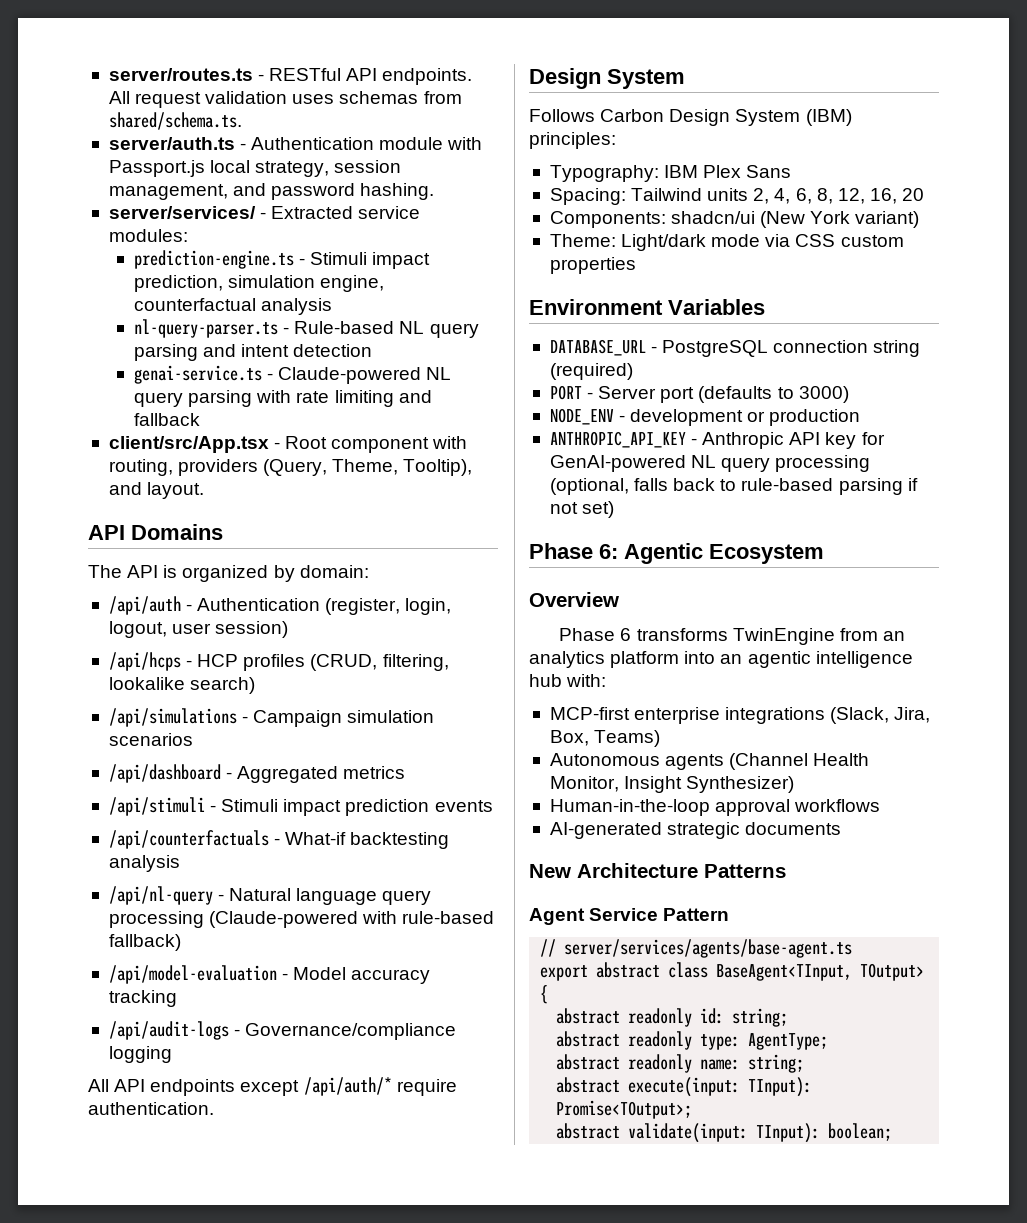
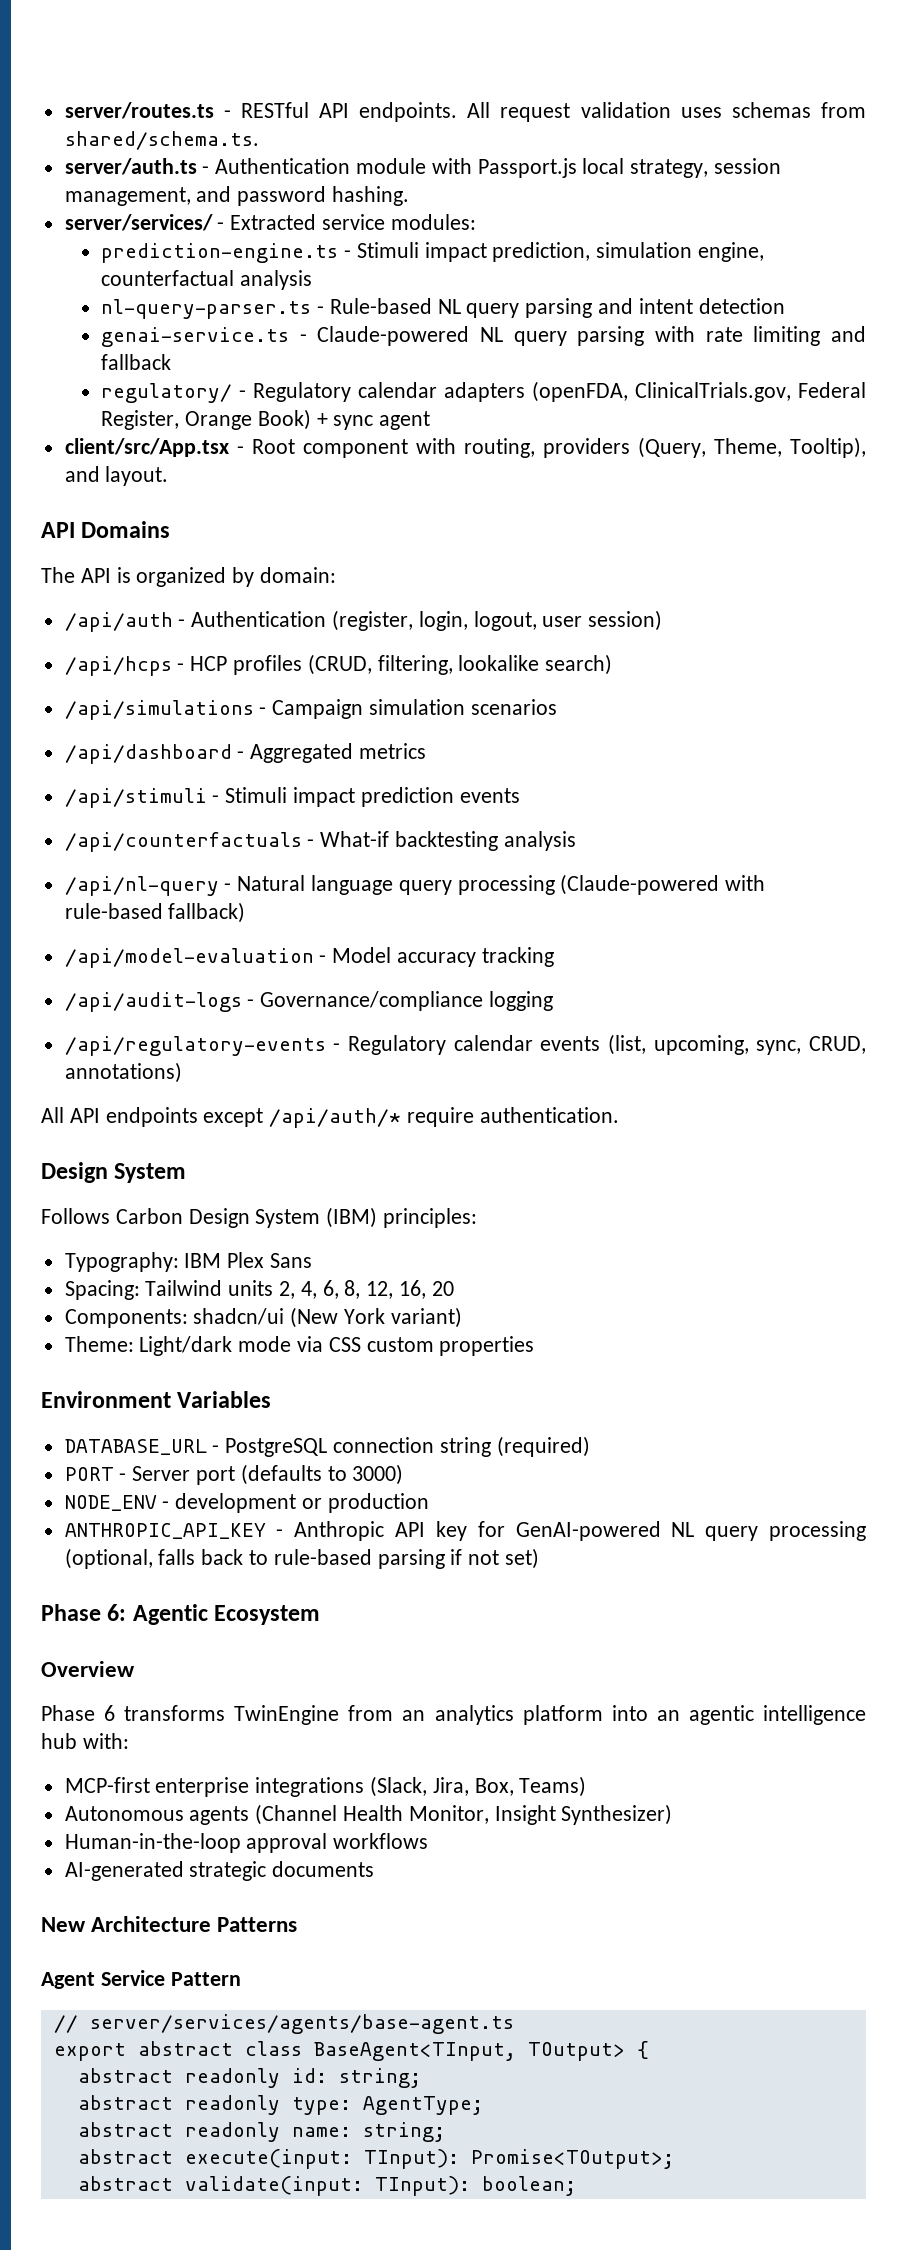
+ regulatory/ - Regulatory calendar adapters (openFDA, ClinicalTrials.gov, Federal Register, Orange Book) + sync agent
+ /api/regulatory-events - Regulatory calendar events (list, upcoming, sync, CRUD, annotations)

